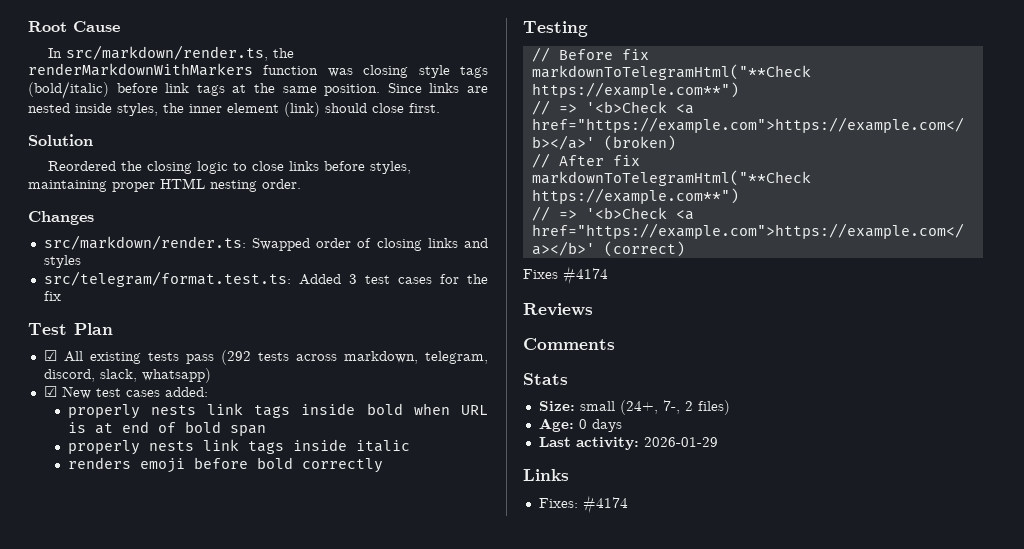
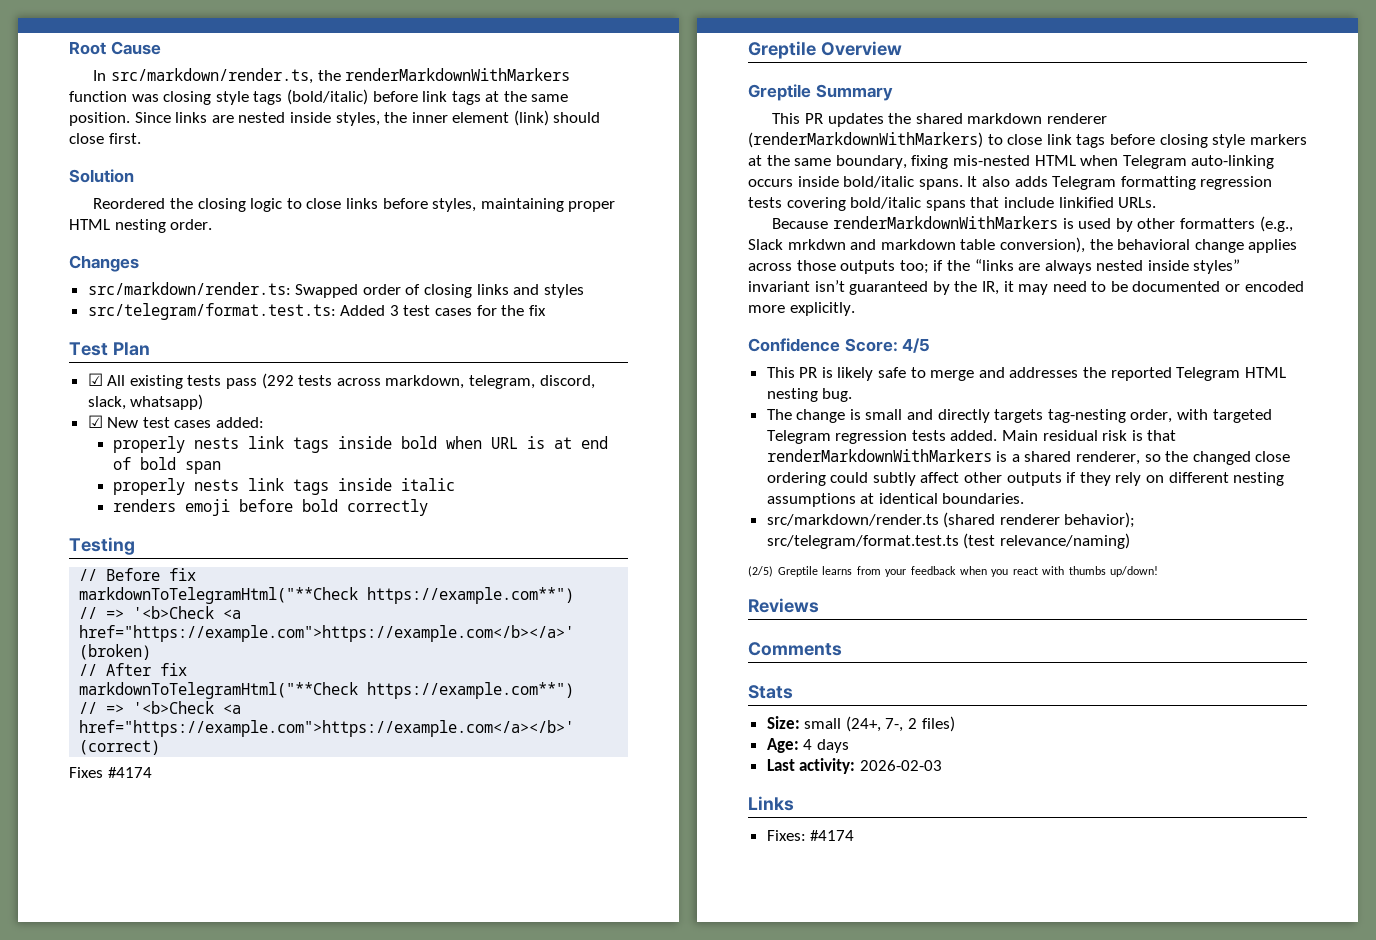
+ Greptile Overview
+ Greptile Summary
+ This PR updates the shared markdown renderer (renderMarkdownWithMarkers) to close link tags before closing style markers at the same boundary, fixing mis-nested HTML when Telegram auto-linking occurs inside bold/italic spans. It also adds Telegram formatting regression tests covering bold/italic spans that include linkified URLs.
+ Because renderMarkdownWithMarkers is used by other formatters (e.g., Slack mrkdwn and markdown table conversion), the behavioral change applies across those outputs too; if the “links are always nested inside styles” invariant isn’t guaranteed by the IR, it may need to be documented or encoded more explicitly.
+ Confidence Score: 4/5
+ This PR is likely safe to merge and addresses the reported Telegram HTML nesting bug.
+ The change is small and directly targets tag-nesting order, with targeted Telegram regression tests added. Main residual risk is that renderMarkdownWithMarkers is a shared renderer, so the changed close ordering could subtly affect other outputs if they rely on different nesting assumptions at identical boundaries.
+ src/markdown/render.ts (shared renderer behavior); src/telegram/format.test.ts (test relevance/naming)
+ (2/5) Greptile learns from your feedback when you react with thumbs up/down!
- Age: 0 days
+ Age: 4 days
- Last activity: 2026-01-29
+ Last activity: 2026-02-03

